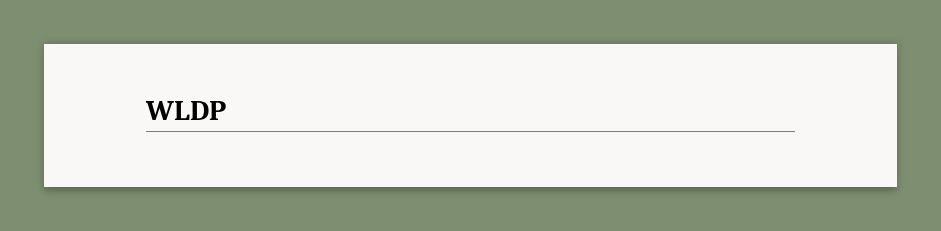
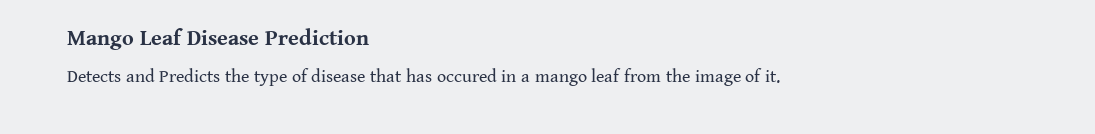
- WLDP
+ Mango Leaf Disease Prediction
+ Detects and Predicts the type of disease that has occured in a mango leaf from the image of it.

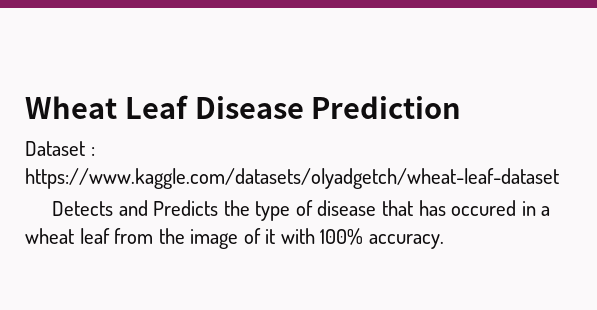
- Mango Leaf Disease Prediction
+ Wheat Leaf Disease Prediction
+ Dataset : https://www.kaggle.com/datasets/olyadgetch/wheat-leaf-dataset
- Detects and Predicts the type of disease that has occured in a mango leaf from the image of it.
+ Detects and Predicts the type of disease that has occured in a wheat leaf from the image of it with 100% accuracy.

